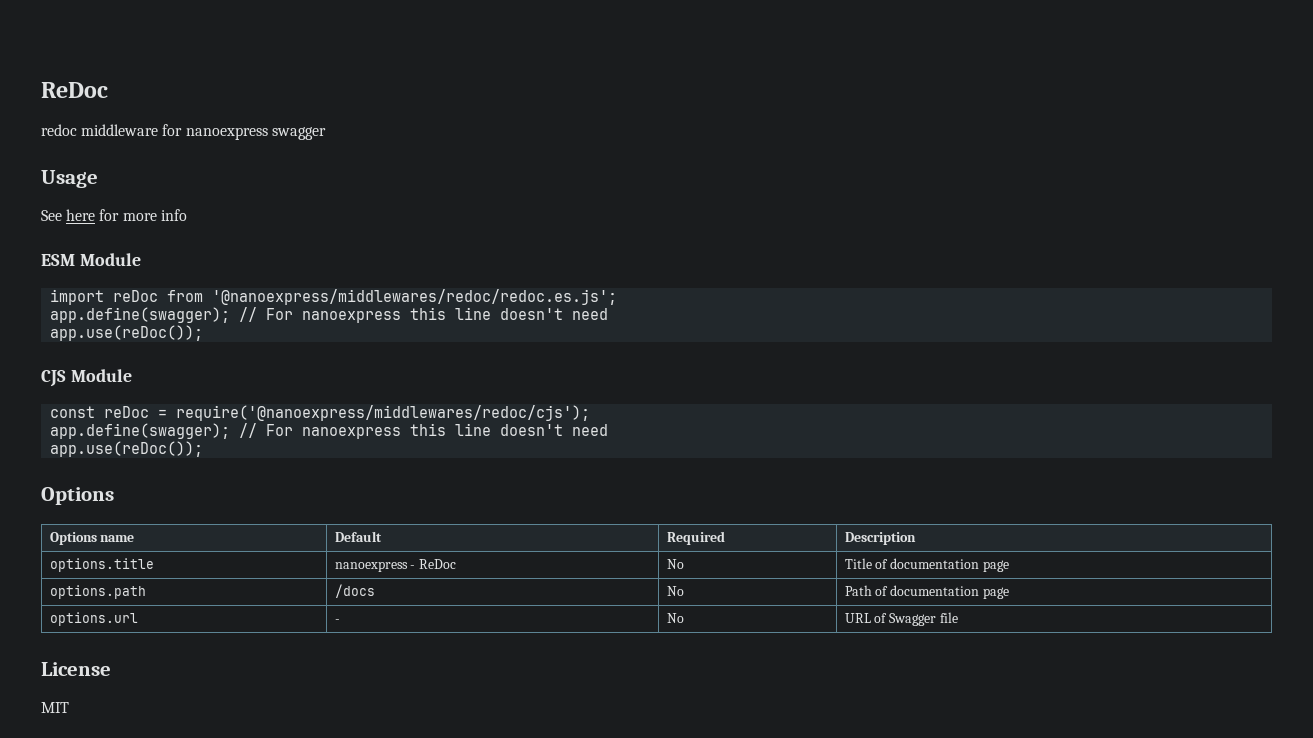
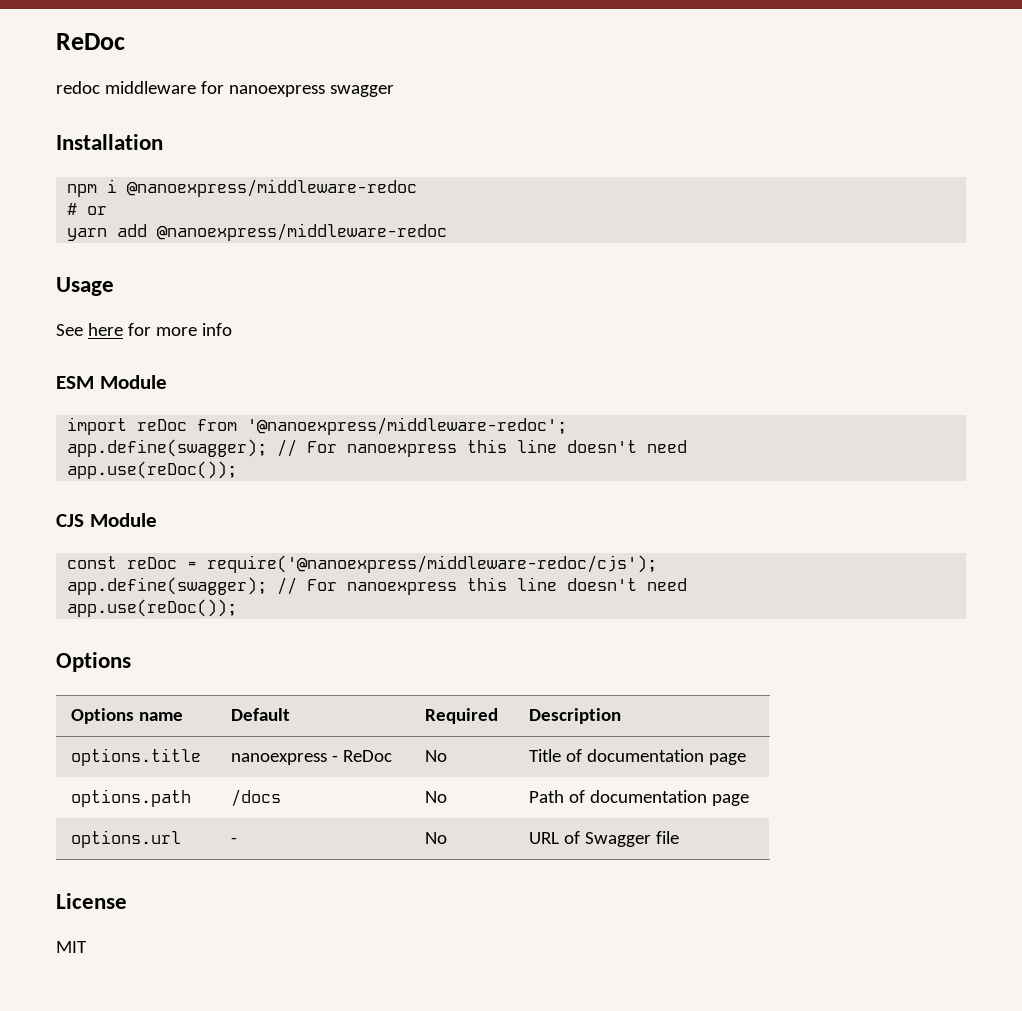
+ Installation
+ npm i @nanoexpress/middleware-redoc
+ # or
+ yarn add @nanoexpress/middleware-redoc
- import reDoc from '@nanoexpress/middlewares/redoc/redoc.es.js';
+ import reDoc from '@nanoexpress/middleware-redoc';
- const reDoc = require('@nanoexpress/middlewares/redoc/cjs');
+ const reDoc = require('@nanoexpress/middleware-redoc/cjs');

